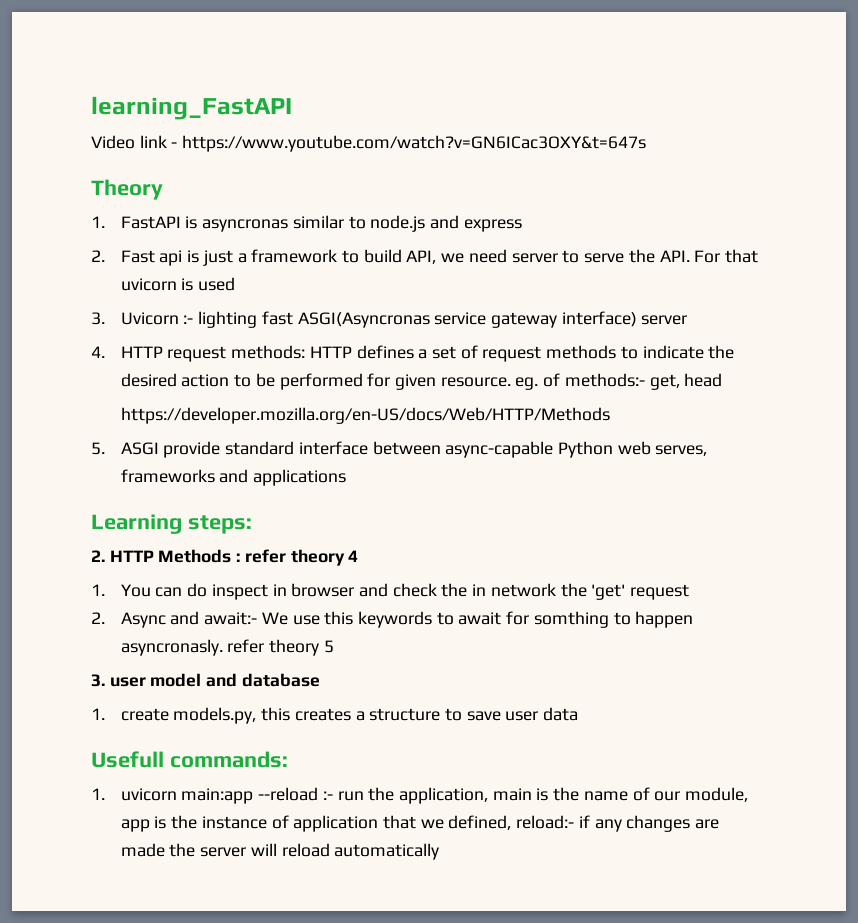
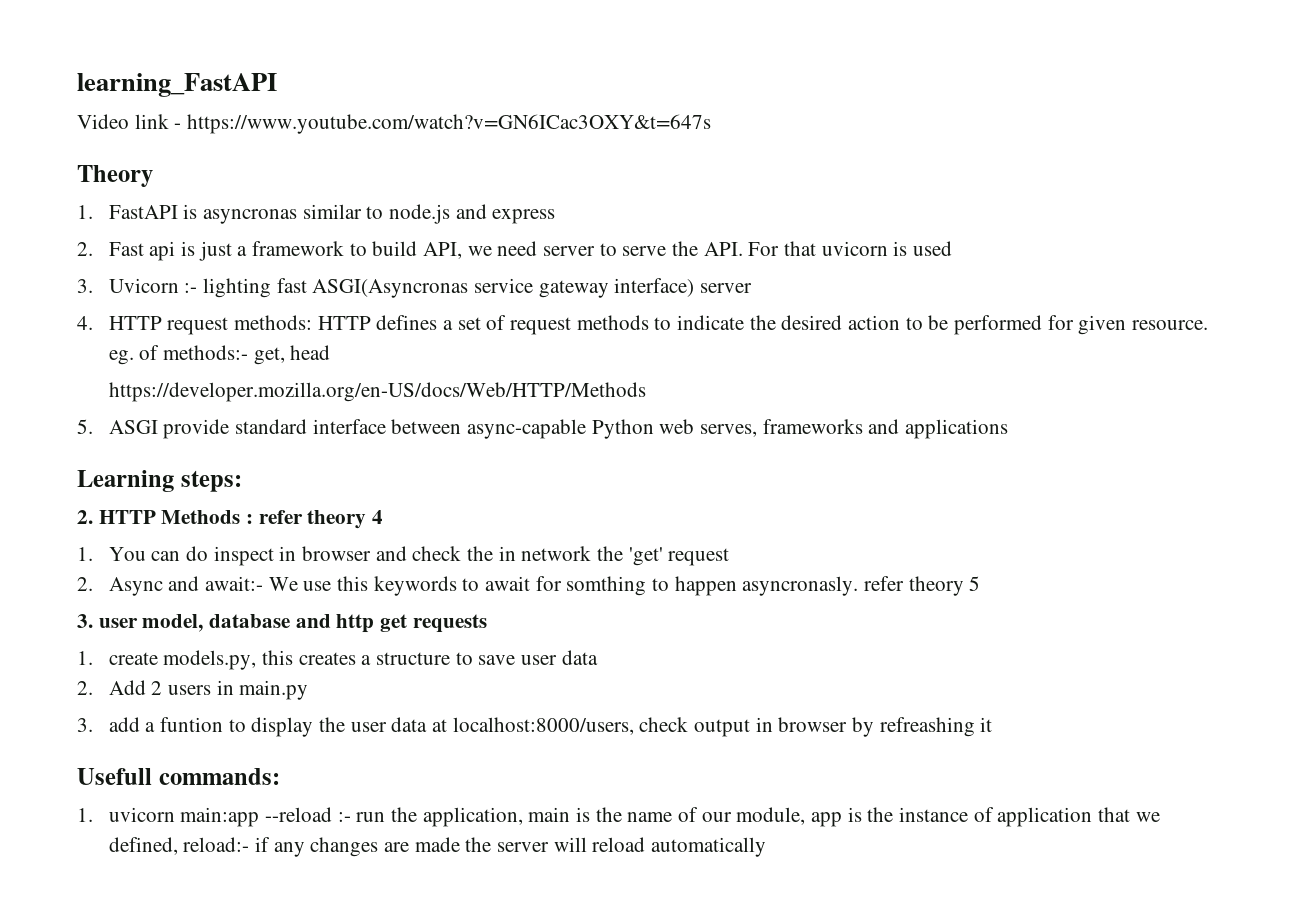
- 3. user model and database
+ 3. user model, database and http get requests
+ 2. Add 2 users in main.py
+ 3. add a funtion to display the user data at localhost:8000/users, check output in browser by refreashing it

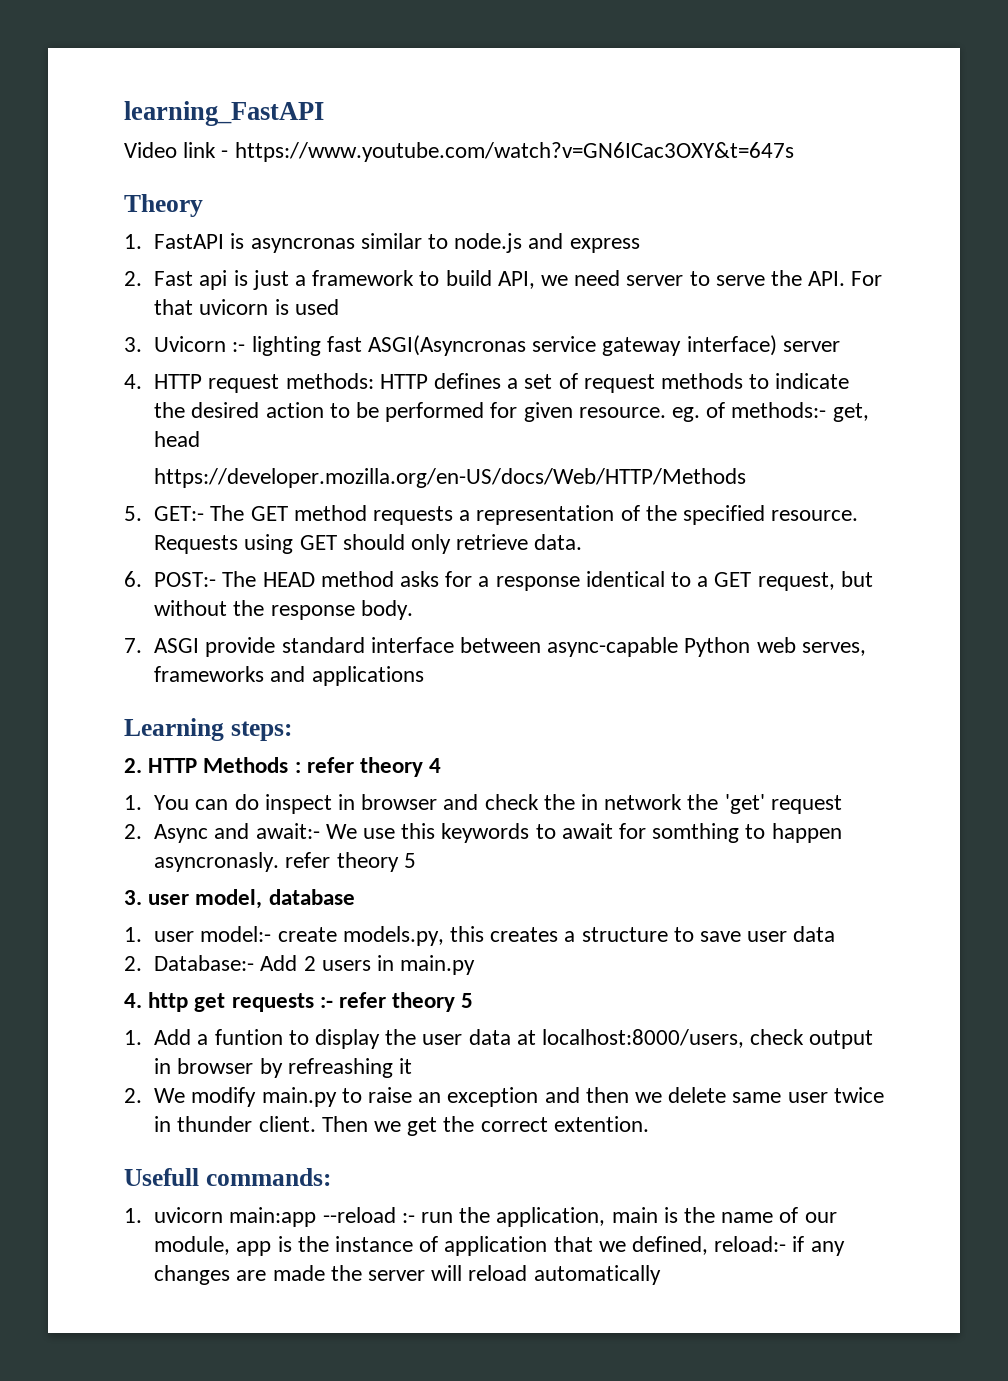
- 5. ASGI provide standard interface between async-capable Python web serves, frameworks and applications
+ 5. GET:- The GET method requests a representation of the specified resource. Requests using GET should only retrieve data.
+ 6. POST:- The HEAD method asks for a response identical to a GET request, but without the response body.
+ 7. ASGI provide standard interface between async-capable Python web serves, frameworks and applications
- 3. user model, database and http get requests
- 1. create models.py, this creates a structure to save user data
+ 3. user model, database
+ 1. user model:- create models.py, this creates a structure to save user data
- 2. Add 2 users in main.py
+ 2. Database:- Add 2 users in main.py
- 3. add a funtion to display the user data at localhost:8000/users, check output in browser by refreashing it
+ 4. http get requests :- refer theory 5
+ 1. Add a funtion to display the user data at localhost:8000/users, check output in browser by refreashing it
+ 2. We modify main.py to raise an exception and then we delete same user twice in thunder client. Then we get the correct extention.

